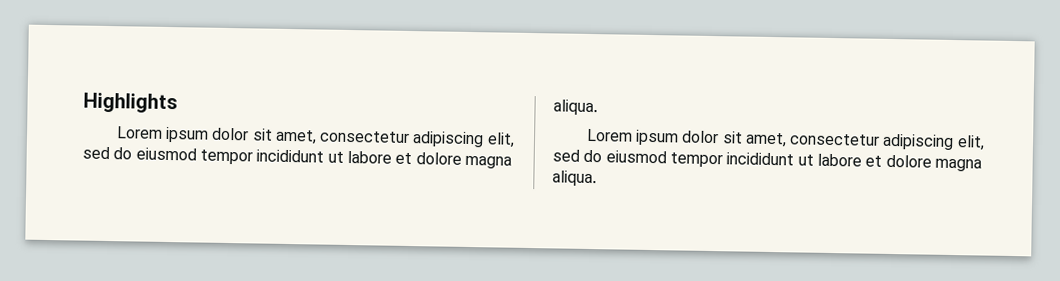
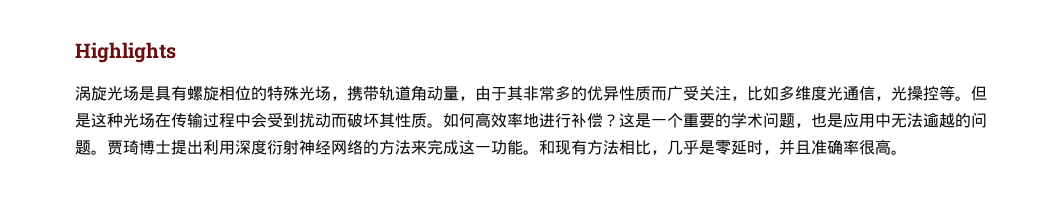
  Highlights
- Lorem ipsum dolor sit amet, consectetur adipiscing elit, sed do eiusmod tempor incididunt ut labore et dolore magna aliqua.
- Lorem ipsum dolor sit amet, consectetur adipiscing elit, sed do eiusmod tempor incididunt ut labore et dolore magna aliqua.
+ 涡旋光场是具有螺旋相位的特殊光场，携带轨道角动量，由于其非常多的优异性质而广受关注，比如多维度光通信，光操控等。但是这种光场在传输过程中会受到扰动而破坏其性质。如何高效率地进行补偿？这是一个重要的学术问题，也是应用中无法逾越的问题。贾琦博士提出利用深度衍射神经网络的方法来完成这一功能。和现有方法相比，几乎是零延时，并且准确率很高。

